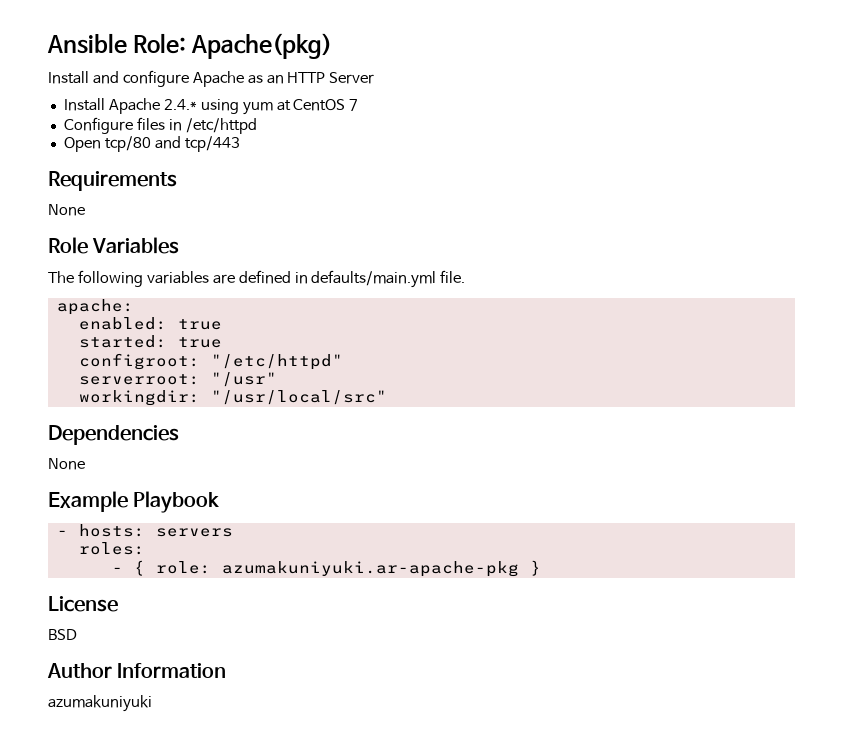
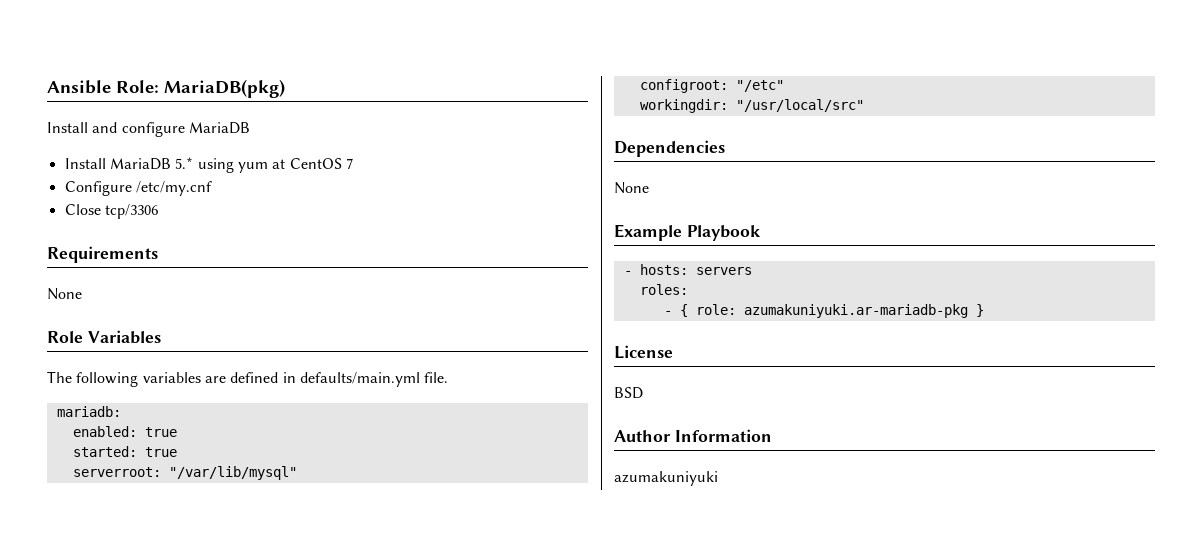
- Ansible Role: Apache(pkg)
+ Ansible Role: MariaDB(pkg)
- Install and configure Apache as an HTTP Server
- Install Apache 2.4.* using yum at CentOS 7
+ Install and configure MariaDB
+ Install MariaDB 5.* using yum at CentOS 7
- Configure files in /etc/httpd
- Open tcp/80 and tcp/443
+ Configure /etc/my.cnf
+ Close tcp/3306
- apache:
+ mariadb:
+ serverroot: "/var/lib/mysql"
- configroot: "/etc/httpd"
- serverroot: "/usr"
+ configroot: "/etc"
- - { role: azumakuniyuki.ar-apache-pkg }
+ - { role: azumakuniyuki.ar-mariadb-pkg }

